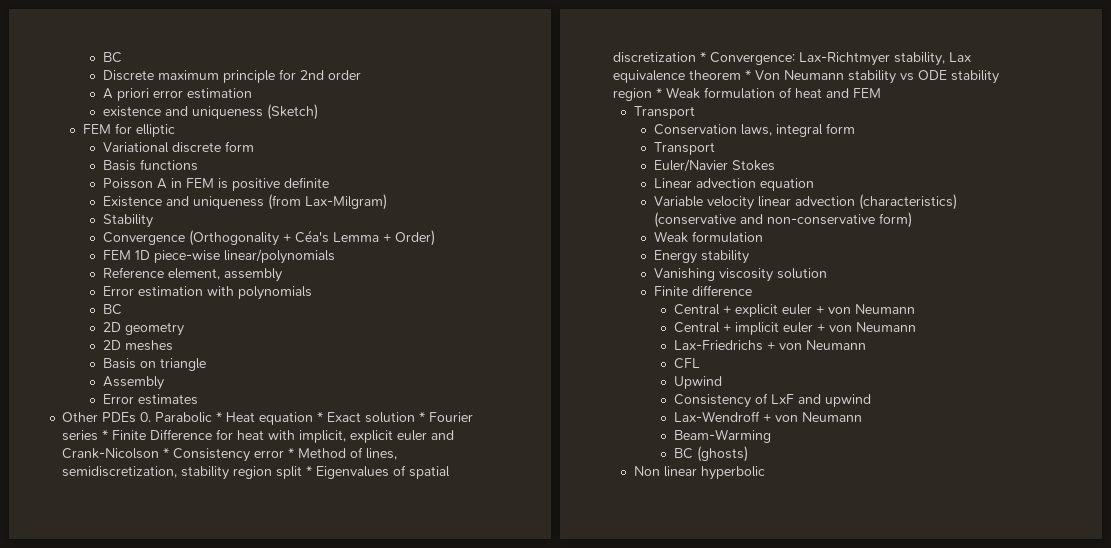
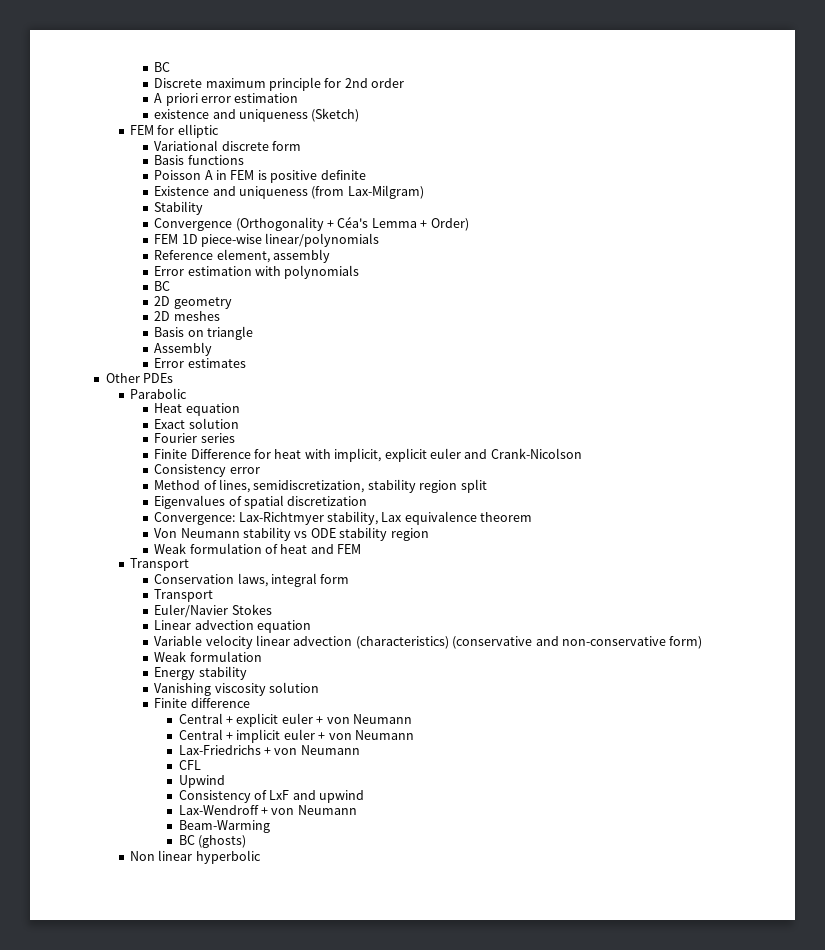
- Other PDEs 0. Parabolic * Heat equation * Exact solution * Fourier series * Finite Difference for heat with implicit, explicit euler and Crank-Nicolson * Consistency error * Method of lines, semidiscretization, stability region split * Eigenvalues of spatial discretization * Convergence: Lax-Richtmyer stability, Lax equivalence theorem * Von Neumann stability vs ODE stability region * Weak formulation of heat and FEM
+ Other PDEs
+ Parabolic
+ Heat equation
+ Exact solution
+ Fourier series
+ Finite Difference for heat with implicit, explicit euler and Crank-Nicolson
+ Consistency error
+ Method of lines, semidiscretization, stability region split
+ Eigenvalues of spatial discretization
+ Convergence: Lax-Richtmyer stability, Lax equivalence theorem
+ Von Neumann stability vs ODE stability region
+ Weak formulation of heat and FEM

